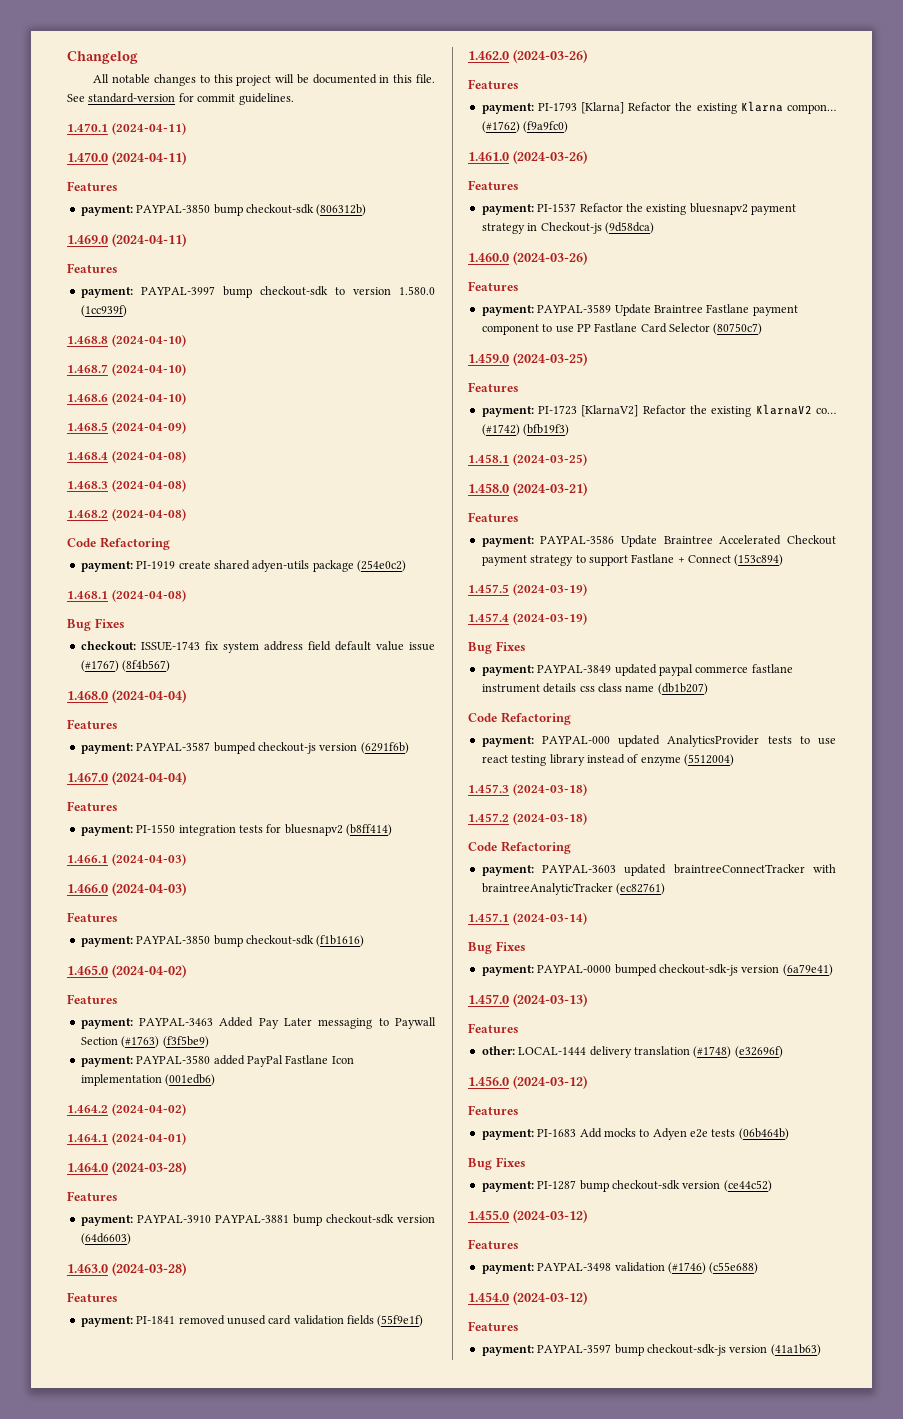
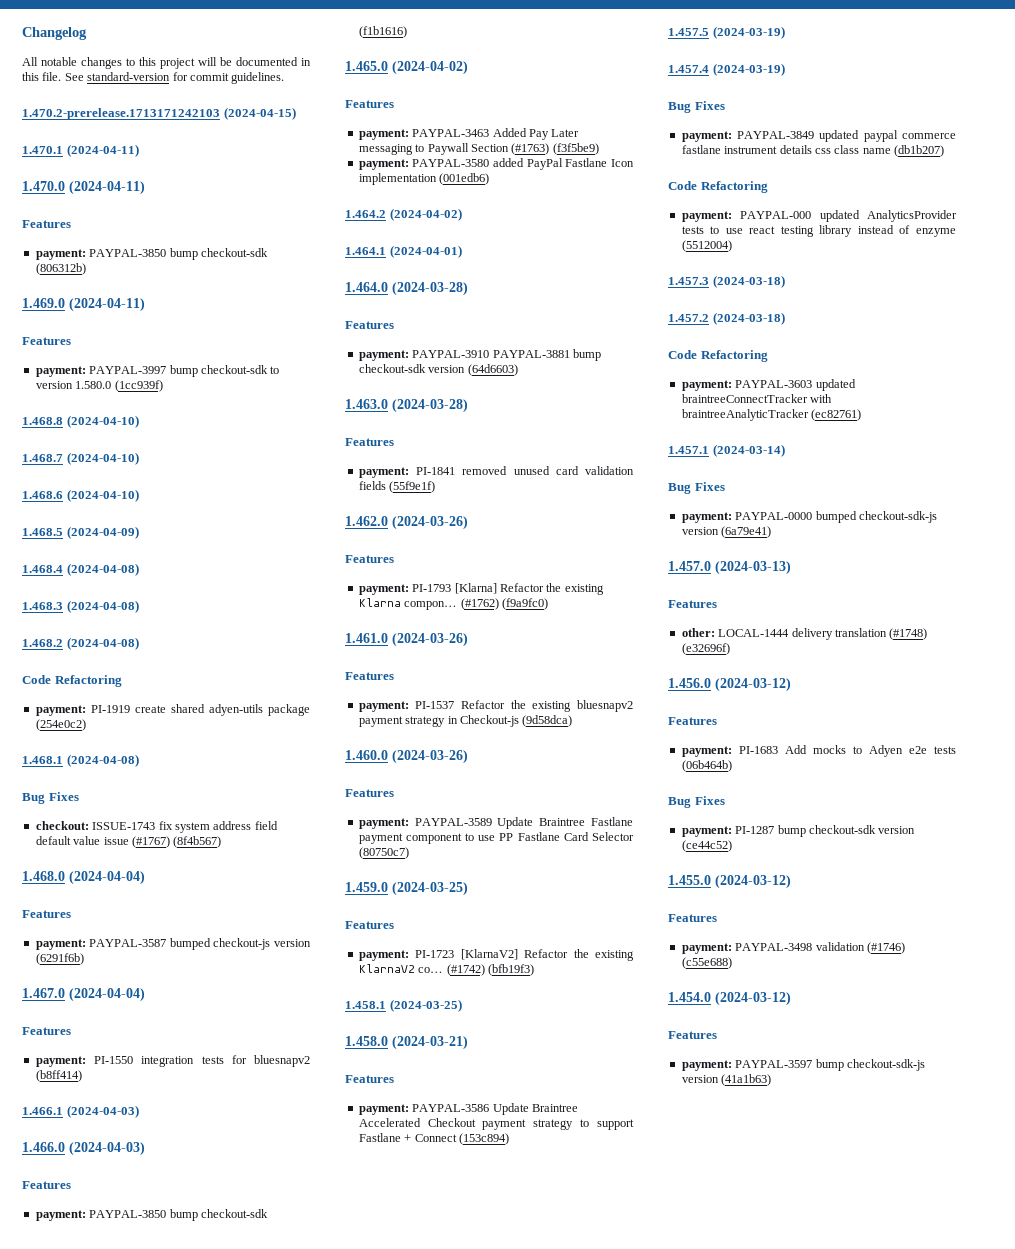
+ 1.470.2-prerelease.1713171242103 (2024-04-15)

